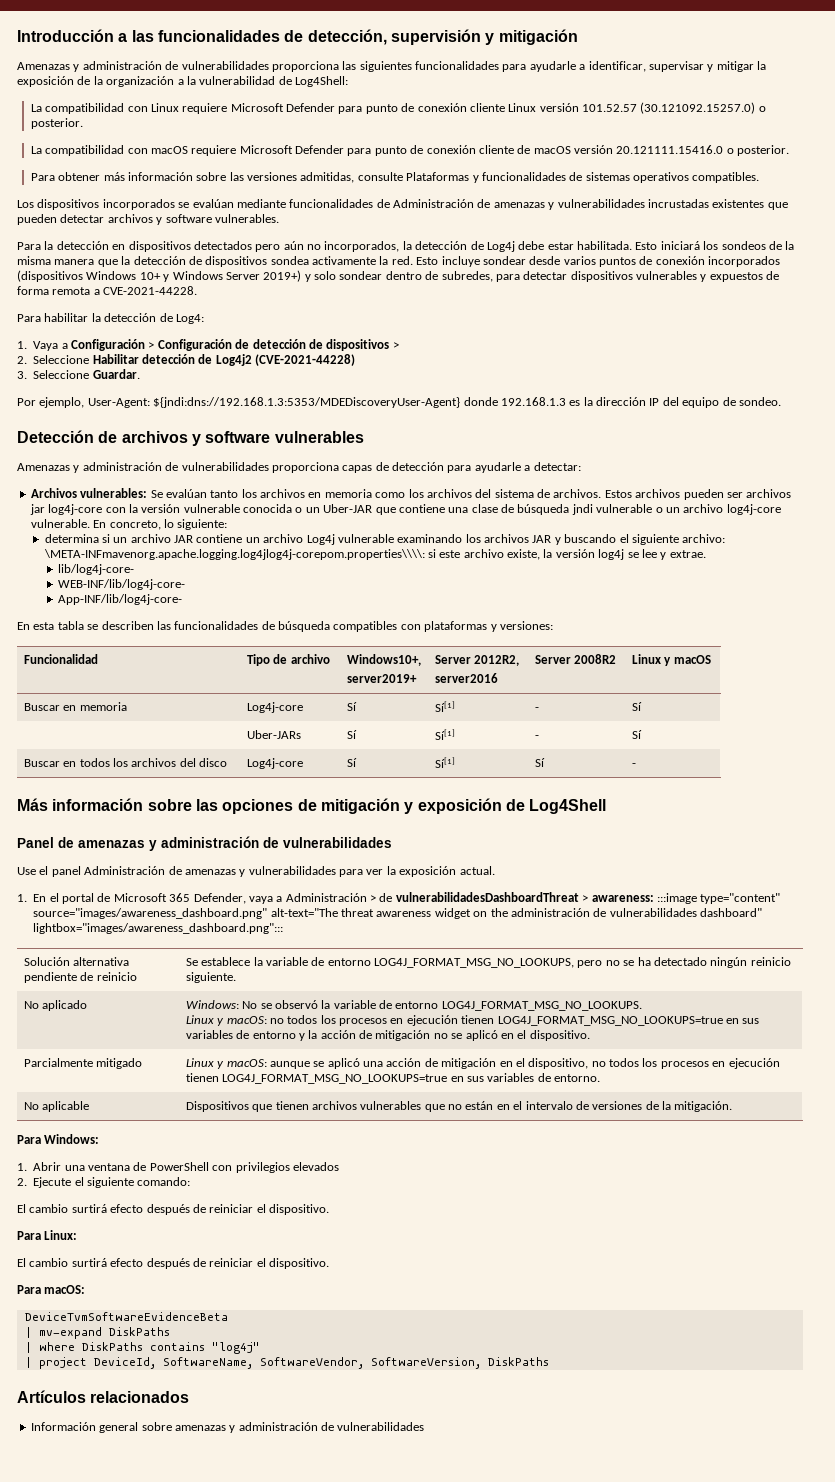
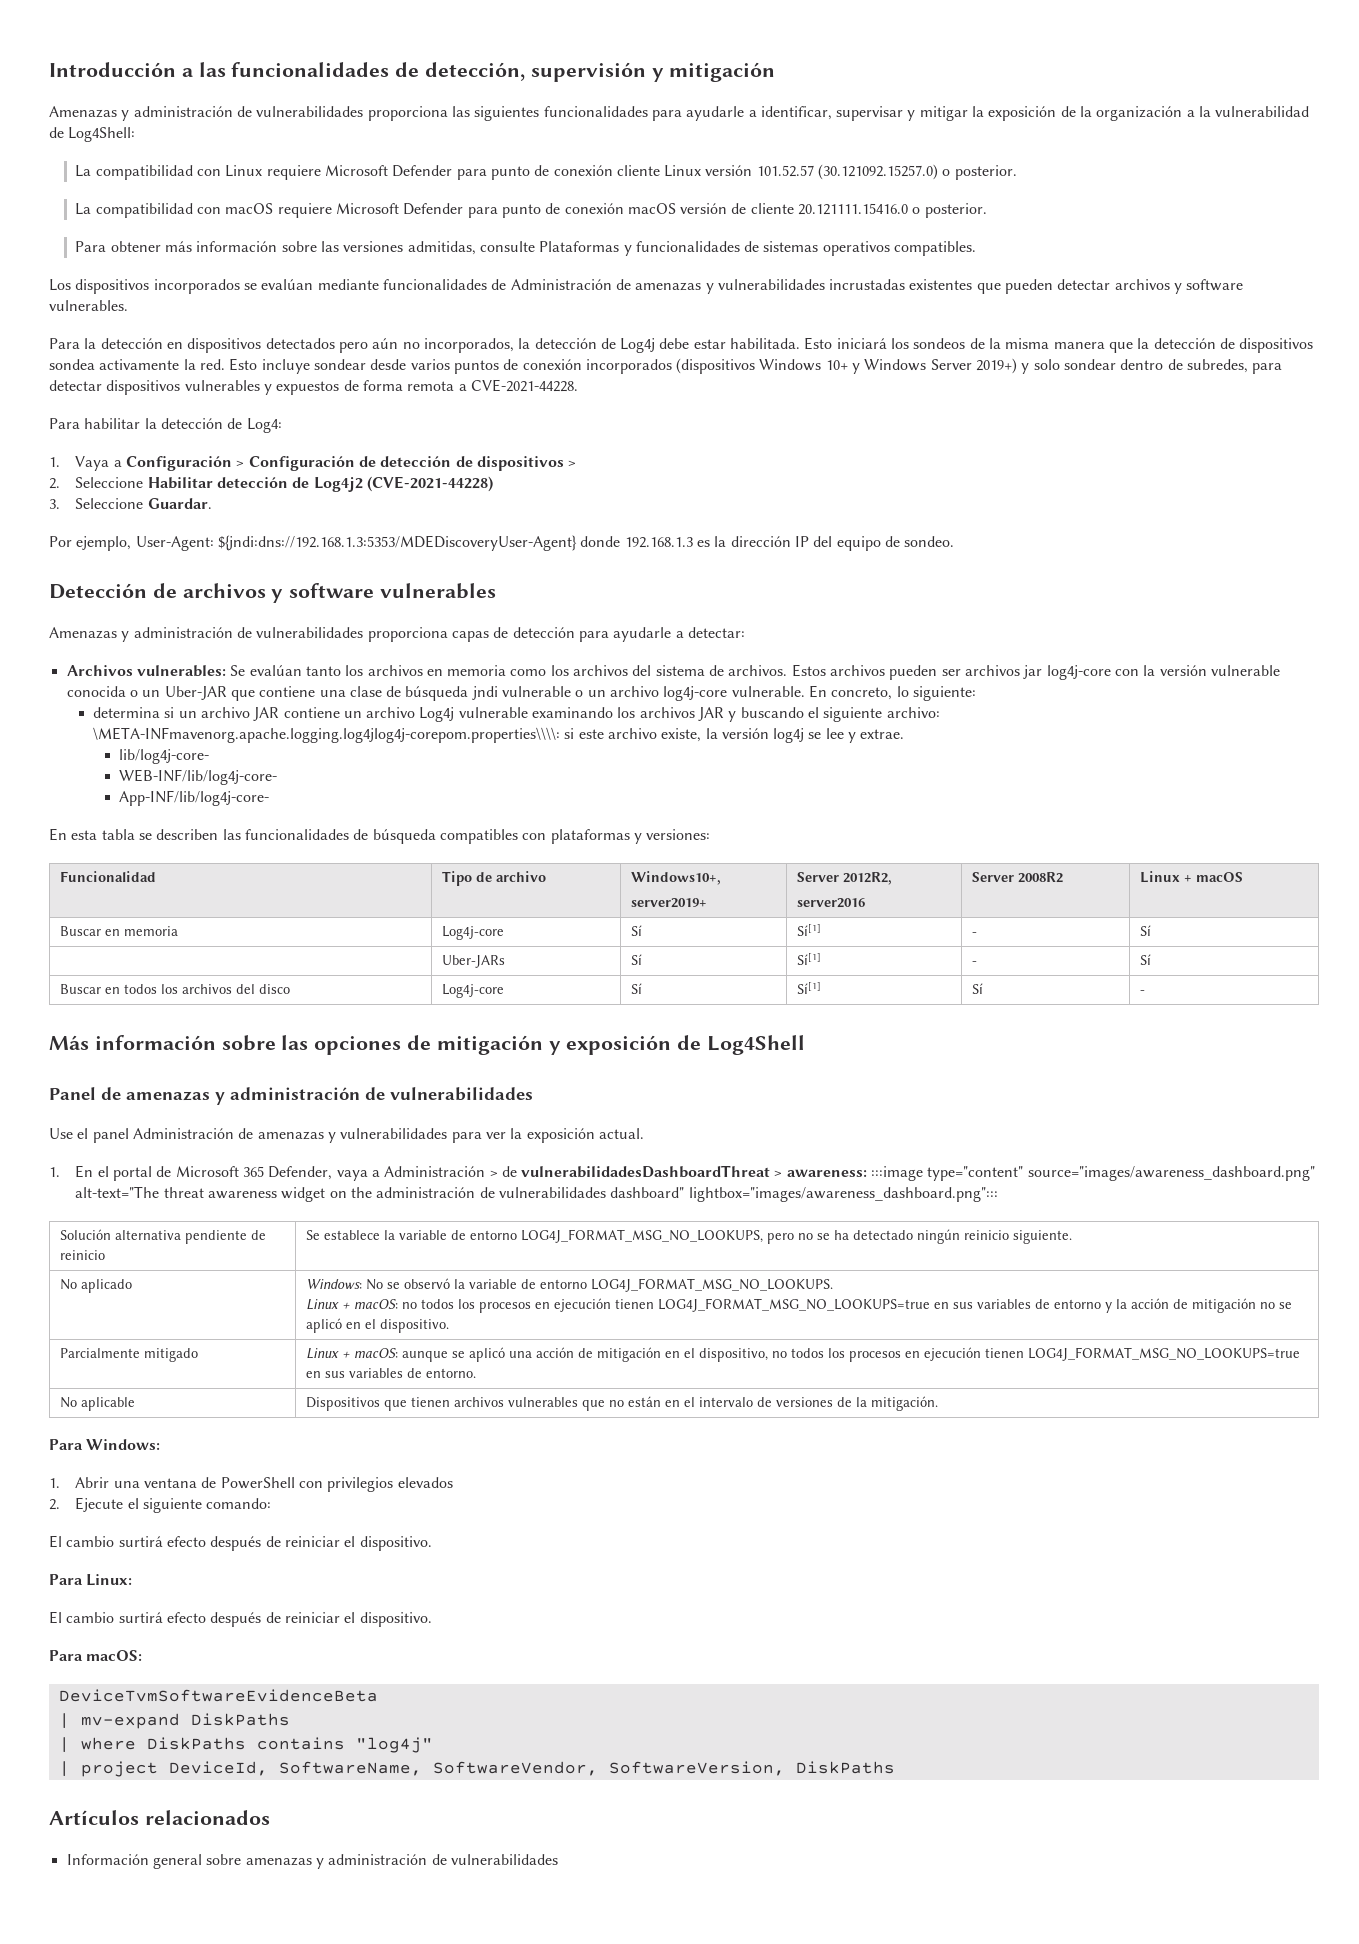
- La compatibilidad con macOS requiere Microsoft Defender para punto de conexión cliente de macOS versión 20.121111.15416.0 o posterior.
+ La compatibilidad con macOS requiere Microsoft Defender para punto de conexión macOS versión de cliente 20.121111.15416.0 o posterior.
  Funcionalidad | Tipo de archivo | Windows10+,
  server2019+ | Server 2012R2,
- server2016 | Server 2008R2 | Linux y macOS
+ server2016 | Server 2008R2 | Linux + macOS
  No aplicado | Windows: No se observó la variable de entorno LOG4J_FORMAT_MSG_NO_LOOKUPS.
- Linux y macOS: no todos los procesos en ejecución tienen LOG4J_FORMAT_MSG_NO_LOOKUPS=true en sus variables de entorno y la acción de mitigación no se aplicó en el dispositivo.
+ Linux + macOS: no todos los procesos en ejecución tienen LOG4J_FORMAT_MSG_NO_LOOKUPS=true en sus variables de entorno y la acción de mitigación no se aplicó en el dispositivo.
- Parcialmente mitigado | Linux y macOS: aunque se aplicó una acción de mitigación en el dispositivo, no todos los procesos en ejecución tienen LOG4J_FORMAT_MSG_NO_LOOKUPS=true en sus variables de entorno.
+ Parcialmente mitigado | Linux + macOS: aunque se aplicó una acción de mitigación en el dispositivo, no todos los procesos en ejecución tienen LOG4J_FORMAT_MSG_NO_LOOKUPS=true en sus variables de entorno.

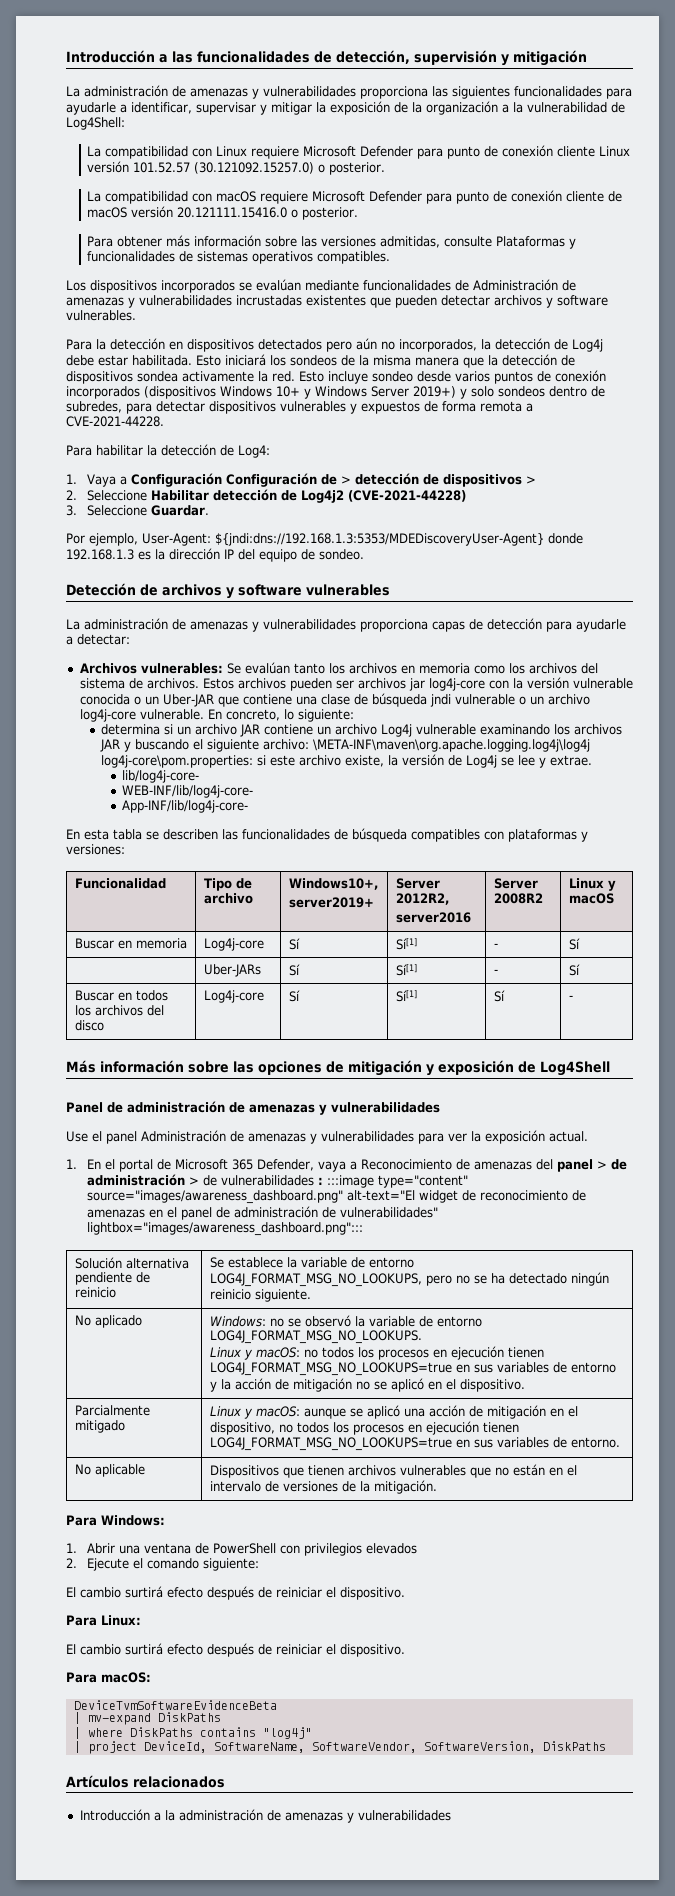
- Amenazas y administración de vulnerabilidades proporciona las siguientes funcionalidades para ayudarle a identificar, supervisar y mitigar la exposición de la organización a la vulnerabilidad de Log4Shell:
+ La administración de amenazas y vulnerabilidades proporciona las siguientes funcionalidades para ayudarle a identificar, supervisar y mitigar la exposición de la organización a la vulnerabilidad de Log4Shell:
- La compatibilidad con macOS requiere Microsoft Defender para punto de conexión macOS versión de cliente 20.121111.15416.0 o posterior.
+ La compatibilidad con macOS requiere Microsoft Defender para punto de conexión cliente de macOS versión 20.121111.15416.0 o posterior.
- Esto incluye sondear desde varios puntos de conexión incorporados (dispositivos Windows 10+ y Windows Server 2019+) y solo sondear dentro de subredes, para detectar dispositivos vulnerables y expuestos de forma remota a CVE-2021-44228.
+ Esto incluye sondeo desde varios puntos de conexión incorporados (dispositivos Windows 10+ y Windows Server 2019+) y solo sondeos dentro de subredes, para detectar dispositivos vulnerables y expuestos de forma remota a CVE-2021-44228.
- 1. Vaya a Configuración > Configuración de detección de dispositivos >
+ 1. Vaya a Configuración Configuración de > detección de dispositivos >
- Amenazas y administración de vulnerabilidades proporciona capas de detección para ayudarle a detectar:
+ La administración de amenazas y vulnerabilidades proporciona capas de detección para ayudarle a detectar:
- determina si un archivo JAR contiene un archivo Log4j vulnerable examinando los archivos JAR y buscando el siguiente archivo: \META-INFmavenorg.apache.logging.log4jlog4j-corepom.properties\\\\: si este archivo existe, la versión log4j se lee y extrae.
+ determina si un archivo JAR contiene un archivo Log4j vulnerable examinando los archivos JAR y buscando el siguiente archivo: \META-INF\maven\org.apache.logging.log4j\log4j log4j-core\pom.properties: si este archivo existe, la versión de Log4j se lee y extrae.
  Funcionalidad | Tipo de archivo | Windows10+,
  server2019+ | Server 2012R2,
- server2016 | Server 2008R2 | Linux + macOS
+ server2016 | Server 2008R2 | Linux y macOS
- Panel de amenazas y administración de vulnerabilidades
+ Panel de administración de amenazas y vulnerabilidades
- 1. En el portal de Microsoft 365 Defender, vaya a Administración > de vulnerabilidadesDashboardThreat > awareness: :::image type="content" source="images/awareness_dashboard.png" alt-text="The threat awareness widget on the administración de vulnerabilidades dashboard" lightbox="images/awareness_dashboard.png":::
+ 1. En el portal de Microsoft 365 Defender, vaya a Reconocimiento de amenazas del panel > de administración > de vulnerabilidades : :::image type="content" source="images/awareness_dashboard.png" alt-text="El widget de reconocimiento de amenazas en el panel de administración de vulnerabilidades" lightbox="images/awareness_dashboard.png":::
- No aplicado | Windows: No se observó la variable de entorno LOG4J_FORMAT_MSG_NO_LOOKUPS.
- Linux + macOS: no todos los procesos en ejecución tienen LOG4J_FORMAT_MSG_NO_LOOKUPS=true en sus variables de entorno y la acción de mitigación no se aplicó en el dispositivo.
+ No aplicado | Windows: no se observó la variable de entorno LOG4J_FORMAT_MSG_NO_LOOKUPS.
+ Linux y macOS: no todos los procesos en ejecución tienen LOG4J_FORMAT_MSG_NO_LOOKUPS=true en sus variables de entorno y la acción de mitigación no se aplicó en el dispositivo.
- Parcialmente mitigado | Linux + macOS: aunque se aplicó una acción de mitigación en el dispositivo, no todos los procesos en ejecución tienen LOG4J_FORMAT_MSG_NO_LOOKUPS=true en sus variables de entorno.
+ Parcialmente mitigado | Linux y macOS: aunque se aplicó una acción de mitigación en el dispositivo, no todos los procesos en ejecución tienen LOG4J_FORMAT_MSG_NO_LOOKUPS=true en sus variables de entorno.
- 2. Ejecute el siguiente comando:
+ 2. Ejecute el comando siguiente:
- Información general sobre amenazas y administración de vulnerabilidades
+ Introducción a la administración de amenazas y vulnerabilidades

